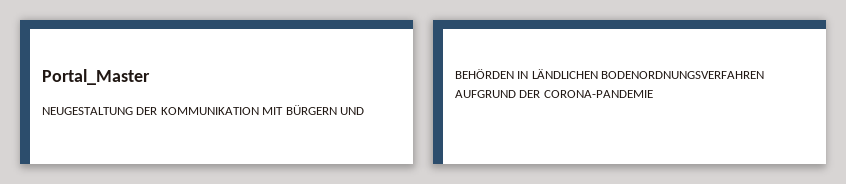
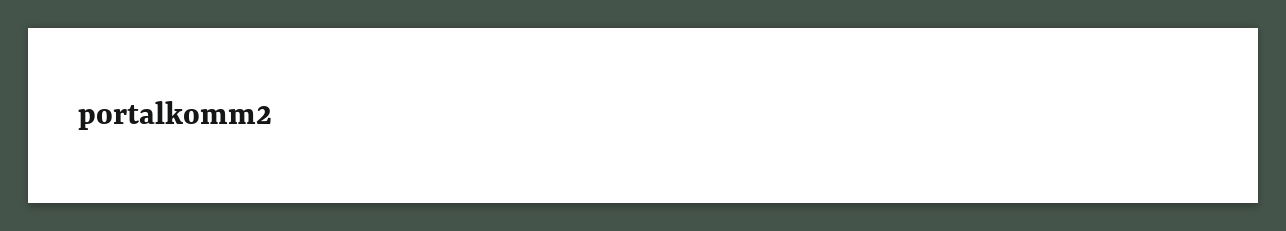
- Portal_Master
- NEUGESTALTUNG DER KOMMUNIKATION MIT BÜRGERN UND BEHÖRDEN IN LÄNDLICHEN BODENORDNUNGSVERFAHREN AUFGRUND DER CORONA-PANDEMIE
+ portalkomm2

